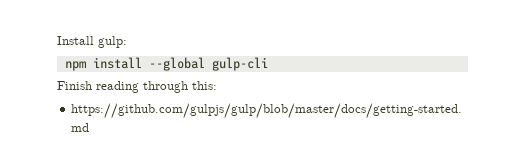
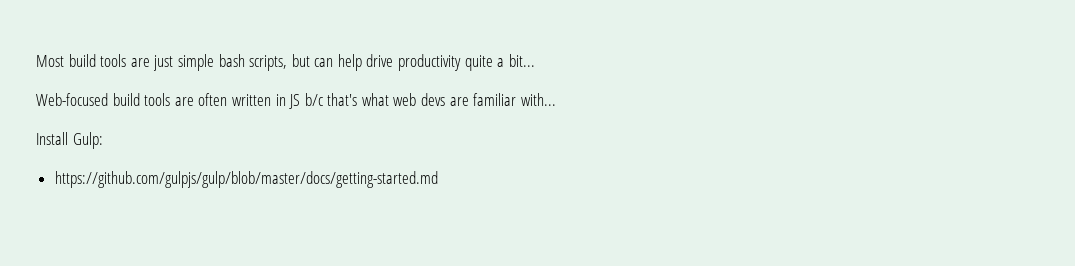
- Install gulp:
- npm install --global gulp-cli
- Finish reading through this:
+ Most build tools are just simple bash scripts, but can help drive productivity quite a bit...
+ Web-focused build tools are often written in JS b/c that's what web devs are familiar with...
+ Install Gulp:

